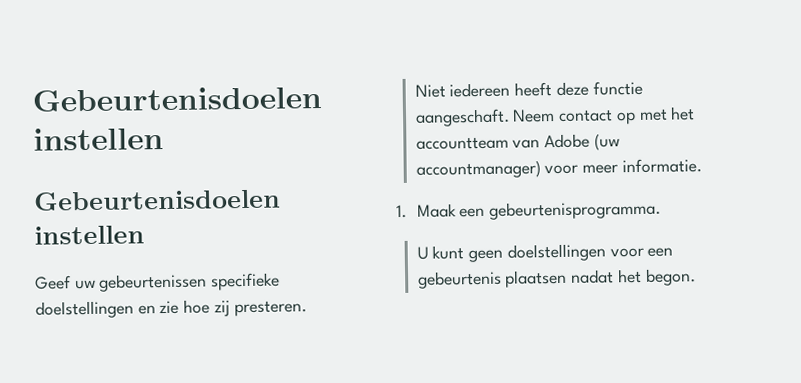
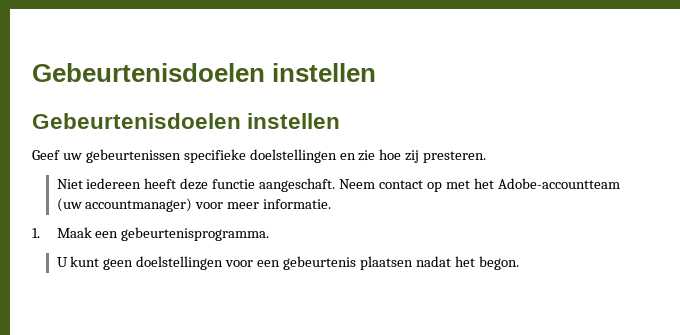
- Neem contact op met het accountteam van Adobe (uw accountmanager) voor meer informatie.
+ Neem contact op met het Adobe-accountteam (uw accountmanager) voor meer informatie.

